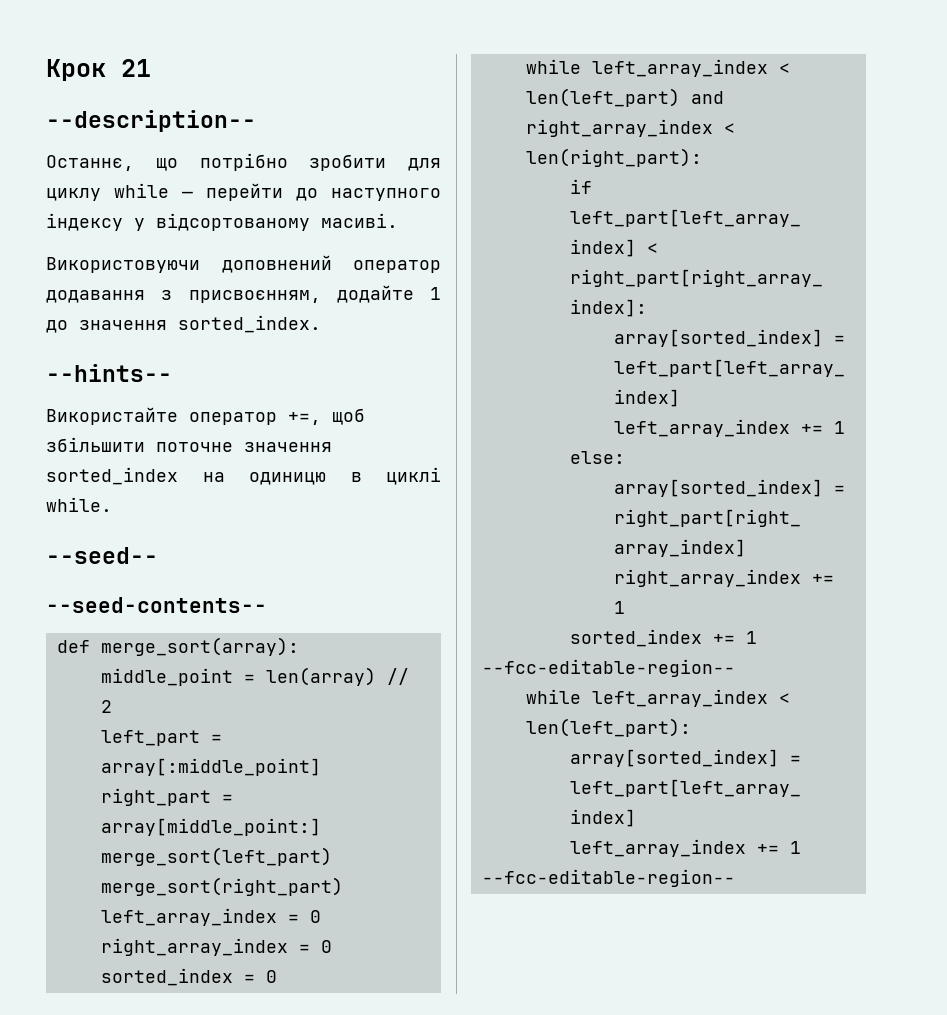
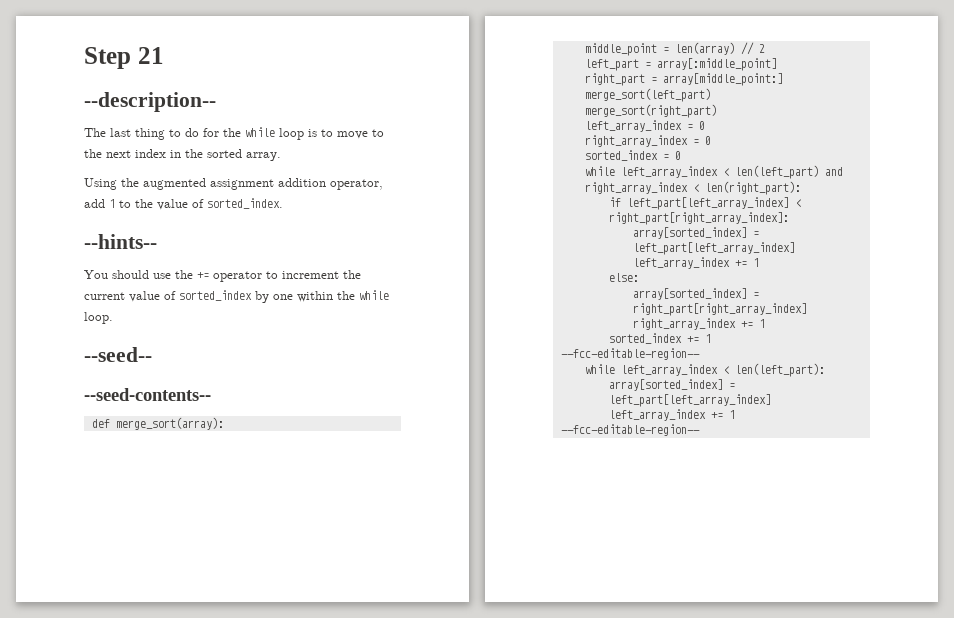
- Крок 21
+ Step 21
- Останнє, що потрібно зробити для циклу while — перейти до наступного індексу у відсортованому масиві.
- Використовуючи доповнений оператор додавання з присвоєнням, додайте 1 до значення sorted_index.
+ The last thing to do for the while loop is to move to the next index in the sorted array.
+ Using the augmented assignment addition operator, add 1 to the value of sorted_index.
  --hints--
- Використайте оператор +=, щоб збільшити поточне значення sorted_index на одиницю в циклі while.
+ You should use the += operator to increment the current value of sorted_index by one within the while loop.

